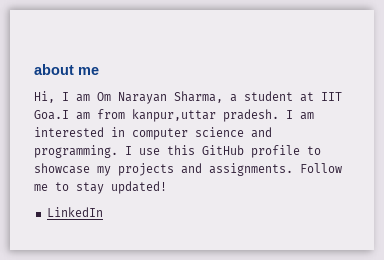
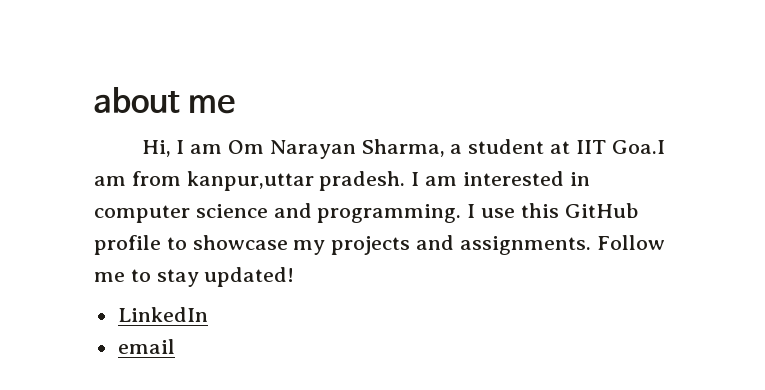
+ email

